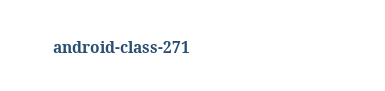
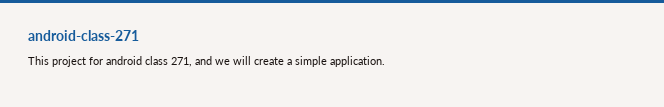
+ This project for android class 271, and we will create a simple application.

